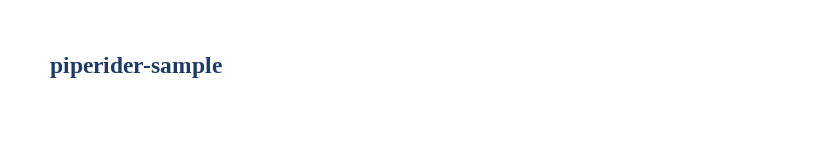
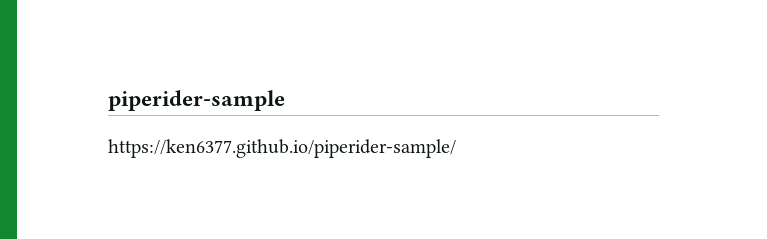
+ https://ken6377.github.io/piperider-sample/

